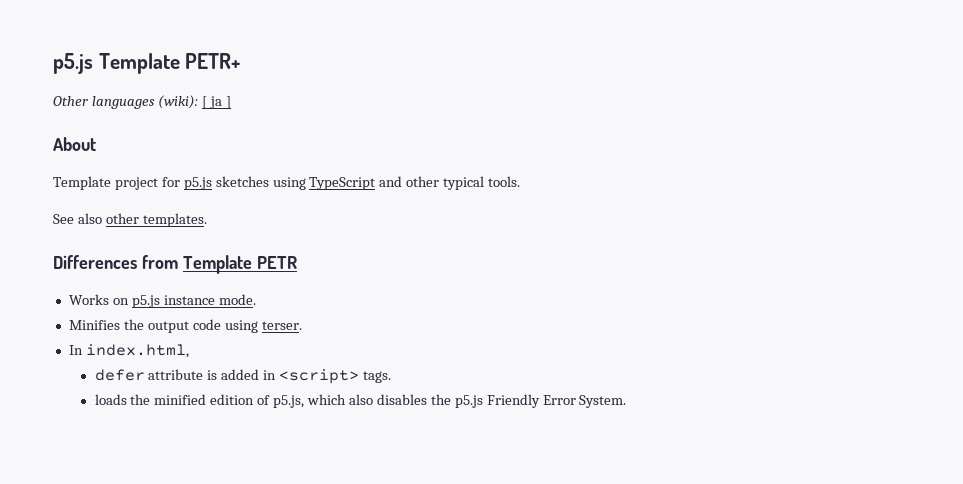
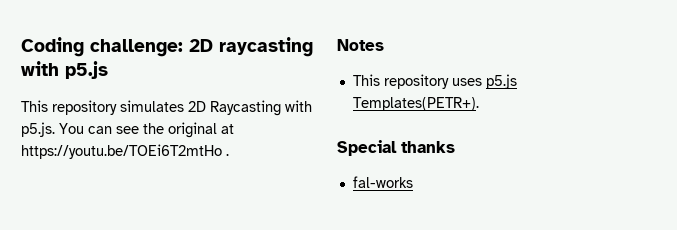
- p5.js Template PETR+
- Other languages (wiki): [ ja ]
- About
- Template project for p5.js sketches using TypeScript and other typical tools.
- See also other templates.
- Differences from Template PETR
- Works on p5.js instance mode.
- Minifies the output code using terser.
- In index.html,
- defer attribute is added in <script> tags.
- loads the minified edition of p5.js, which also disables the p5.js Friendly Error System.
+ Coding challenge: 2D raycasting with p5.js
+ This repository simulates 2D Raycasting with p5.js. You can see the original at https://youtu.be/TOEi6T2mtHo .
+ Notes
+ This repository uses p5.js Templates(PETR+).
+ Special thanks
+ fal-works

